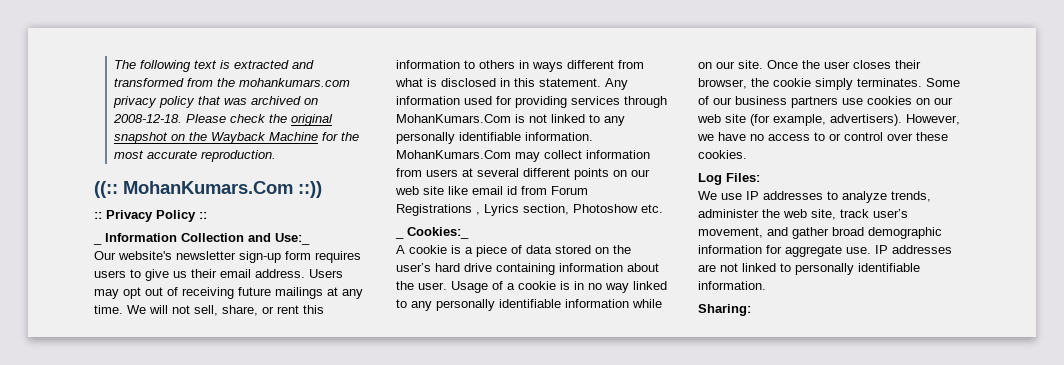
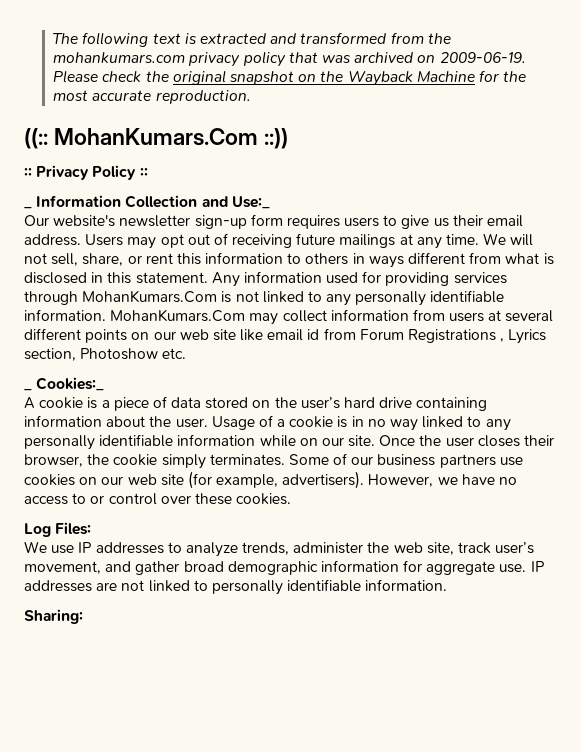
- The following text is extracted and transformed from the mohankumars.com privacy policy that was archived on 2008-12-18.
+ The following text is extracted and transformed from the mohankumars.com privacy policy that was archived on 2009-06-19.

